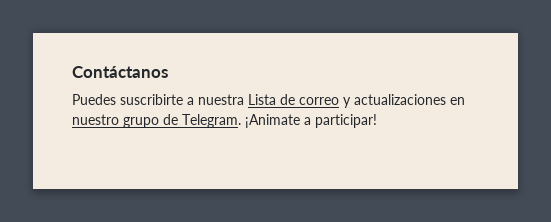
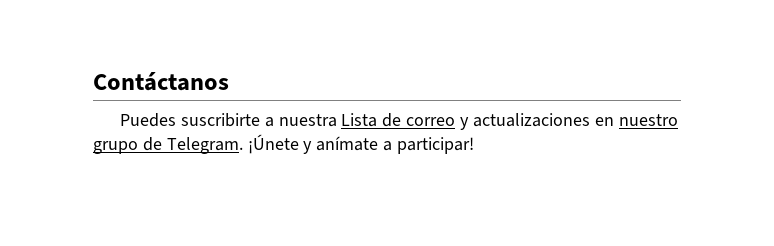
- ¡Animate a participar!
+ ¡Únete y anímate a participar!

